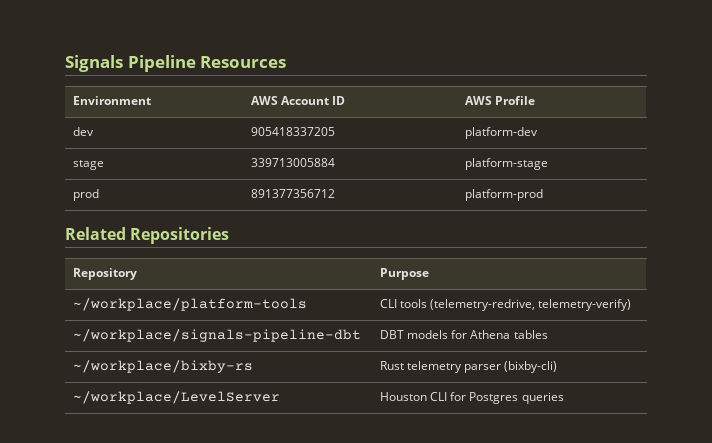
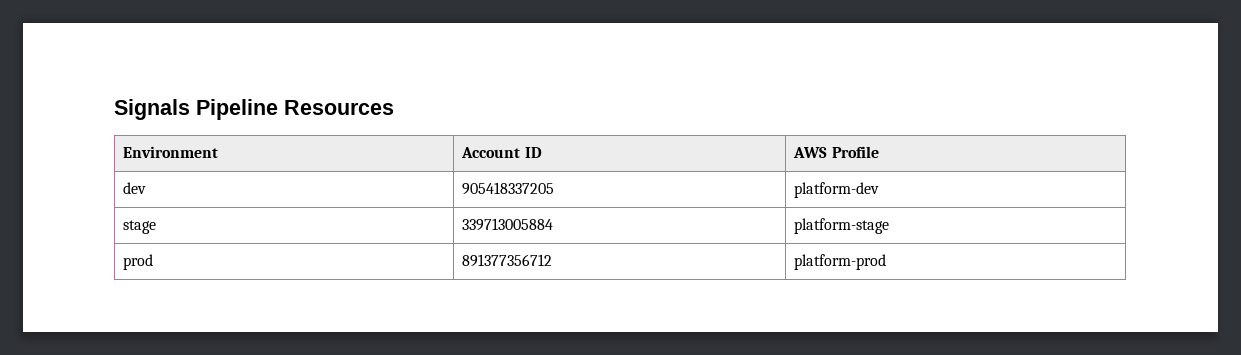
- Environment | AWS Account ID | AWS Profile
+ Environment | Account ID | AWS Profile
- Related Repositories
- Repository | Purpose
- ~/workplace/platform-tools | CLI tools (telemetry-redrive, telemetry-verify)
- ~/workplace/signals-pipeline-dbt | DBT models for Athena tables
- ~/workplace/bixby-rs | Rust telemetry parser (bixby-cli)
- ~/workplace/LevelServer | Houston CLI for Postgres queries

